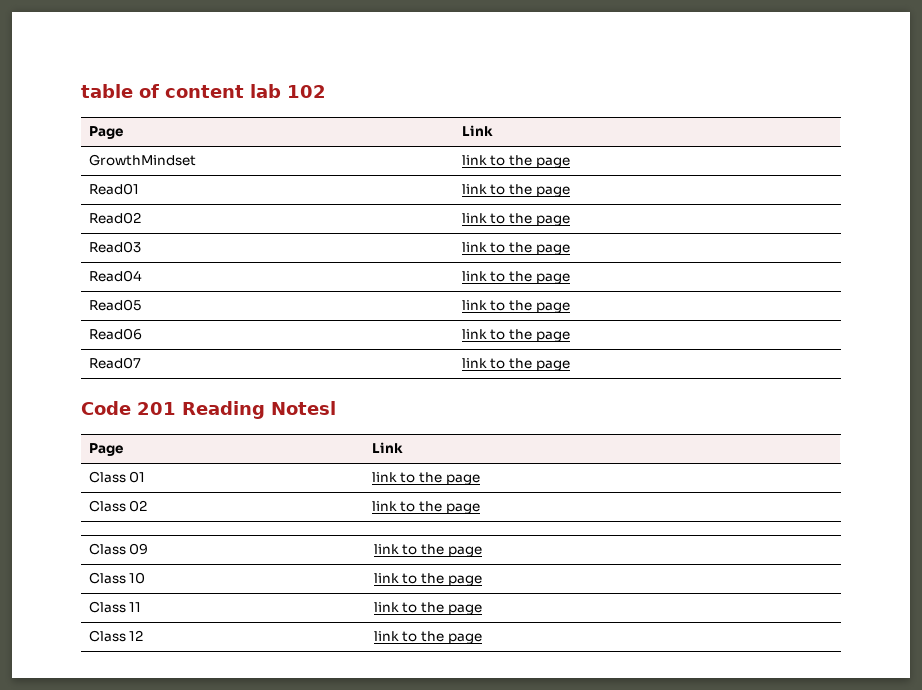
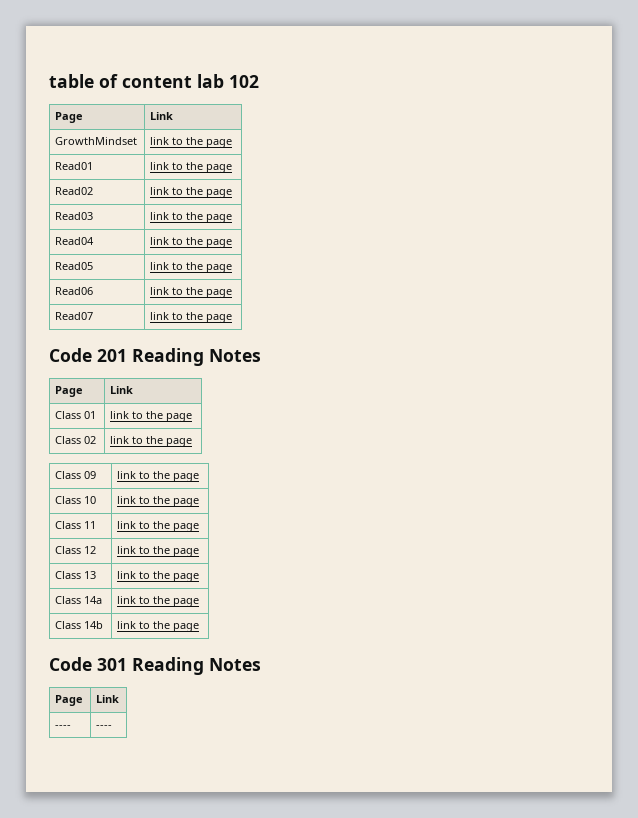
- Code 201 Reading Notesl
+ Code 201 Reading Notes
+ Class 13 | link to the page
+ Class 14a | link to the page
+ Class 14b | link to the page
+ Code 301 Reading Notes
+ Page | Link
+ ---- | ----

